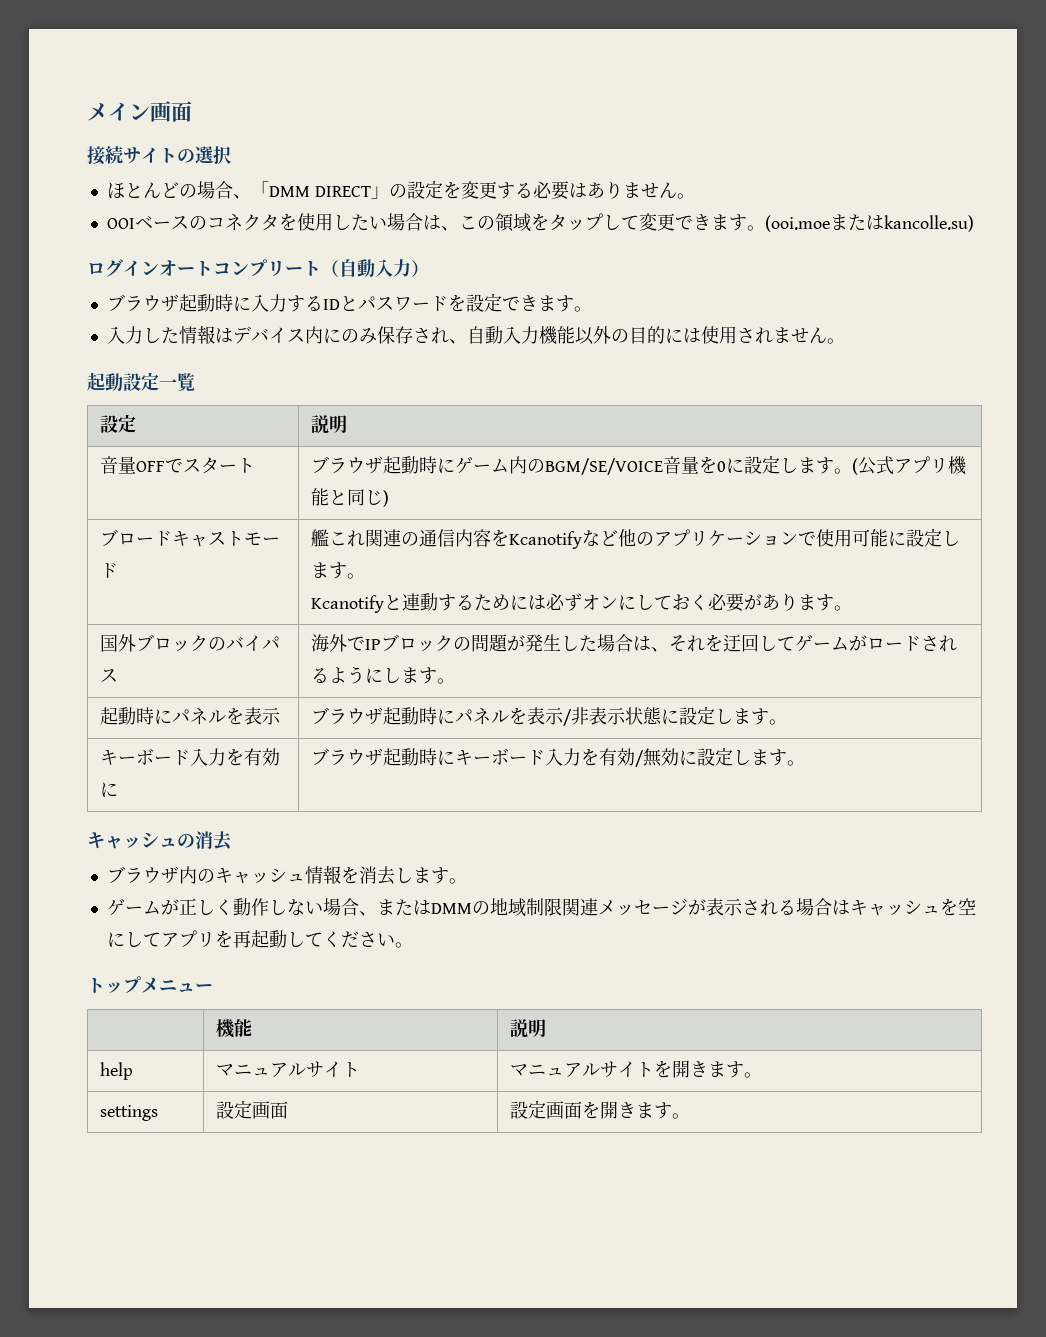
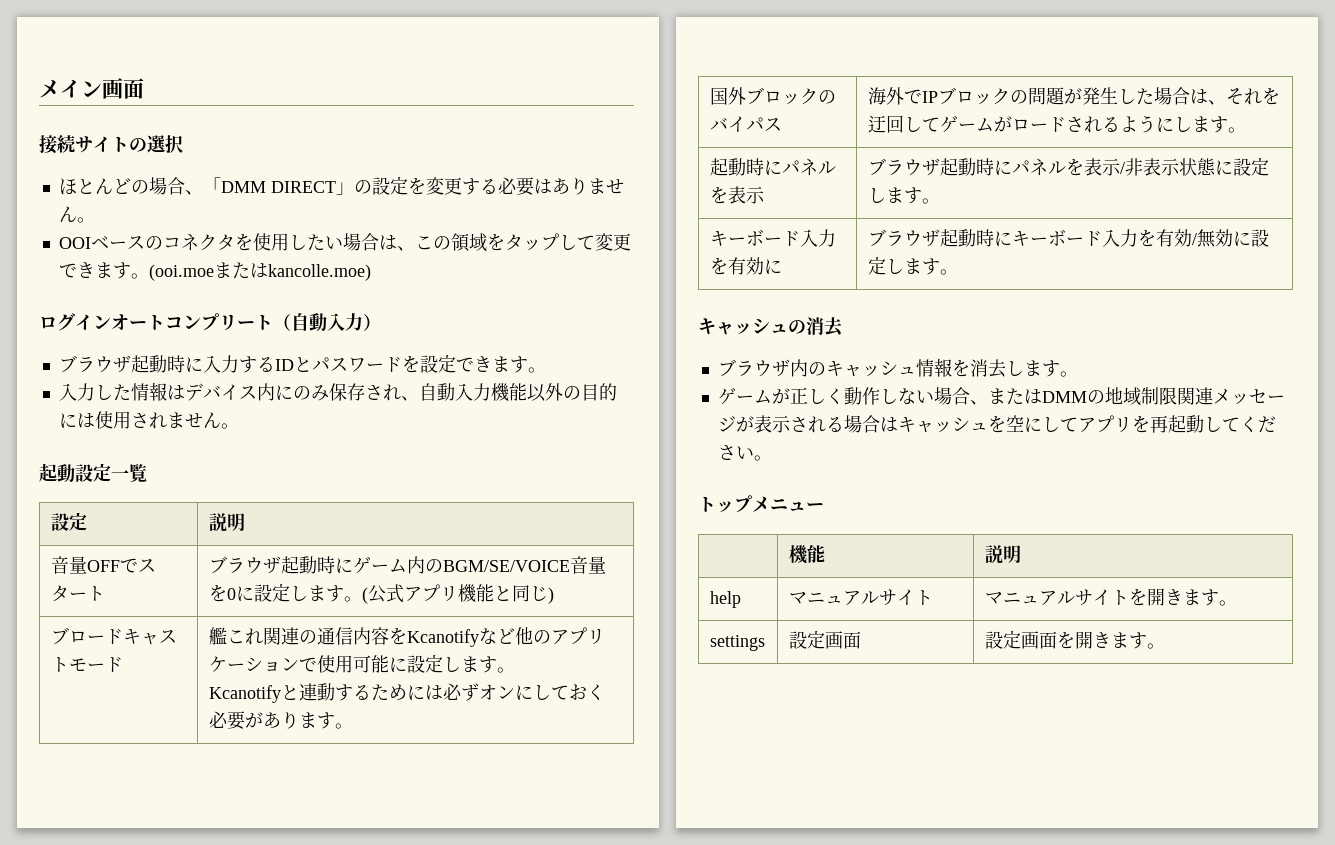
- (ooi.moeまたはkancolle.su)
+ (ooi.moeまたはkancolle.moe)

